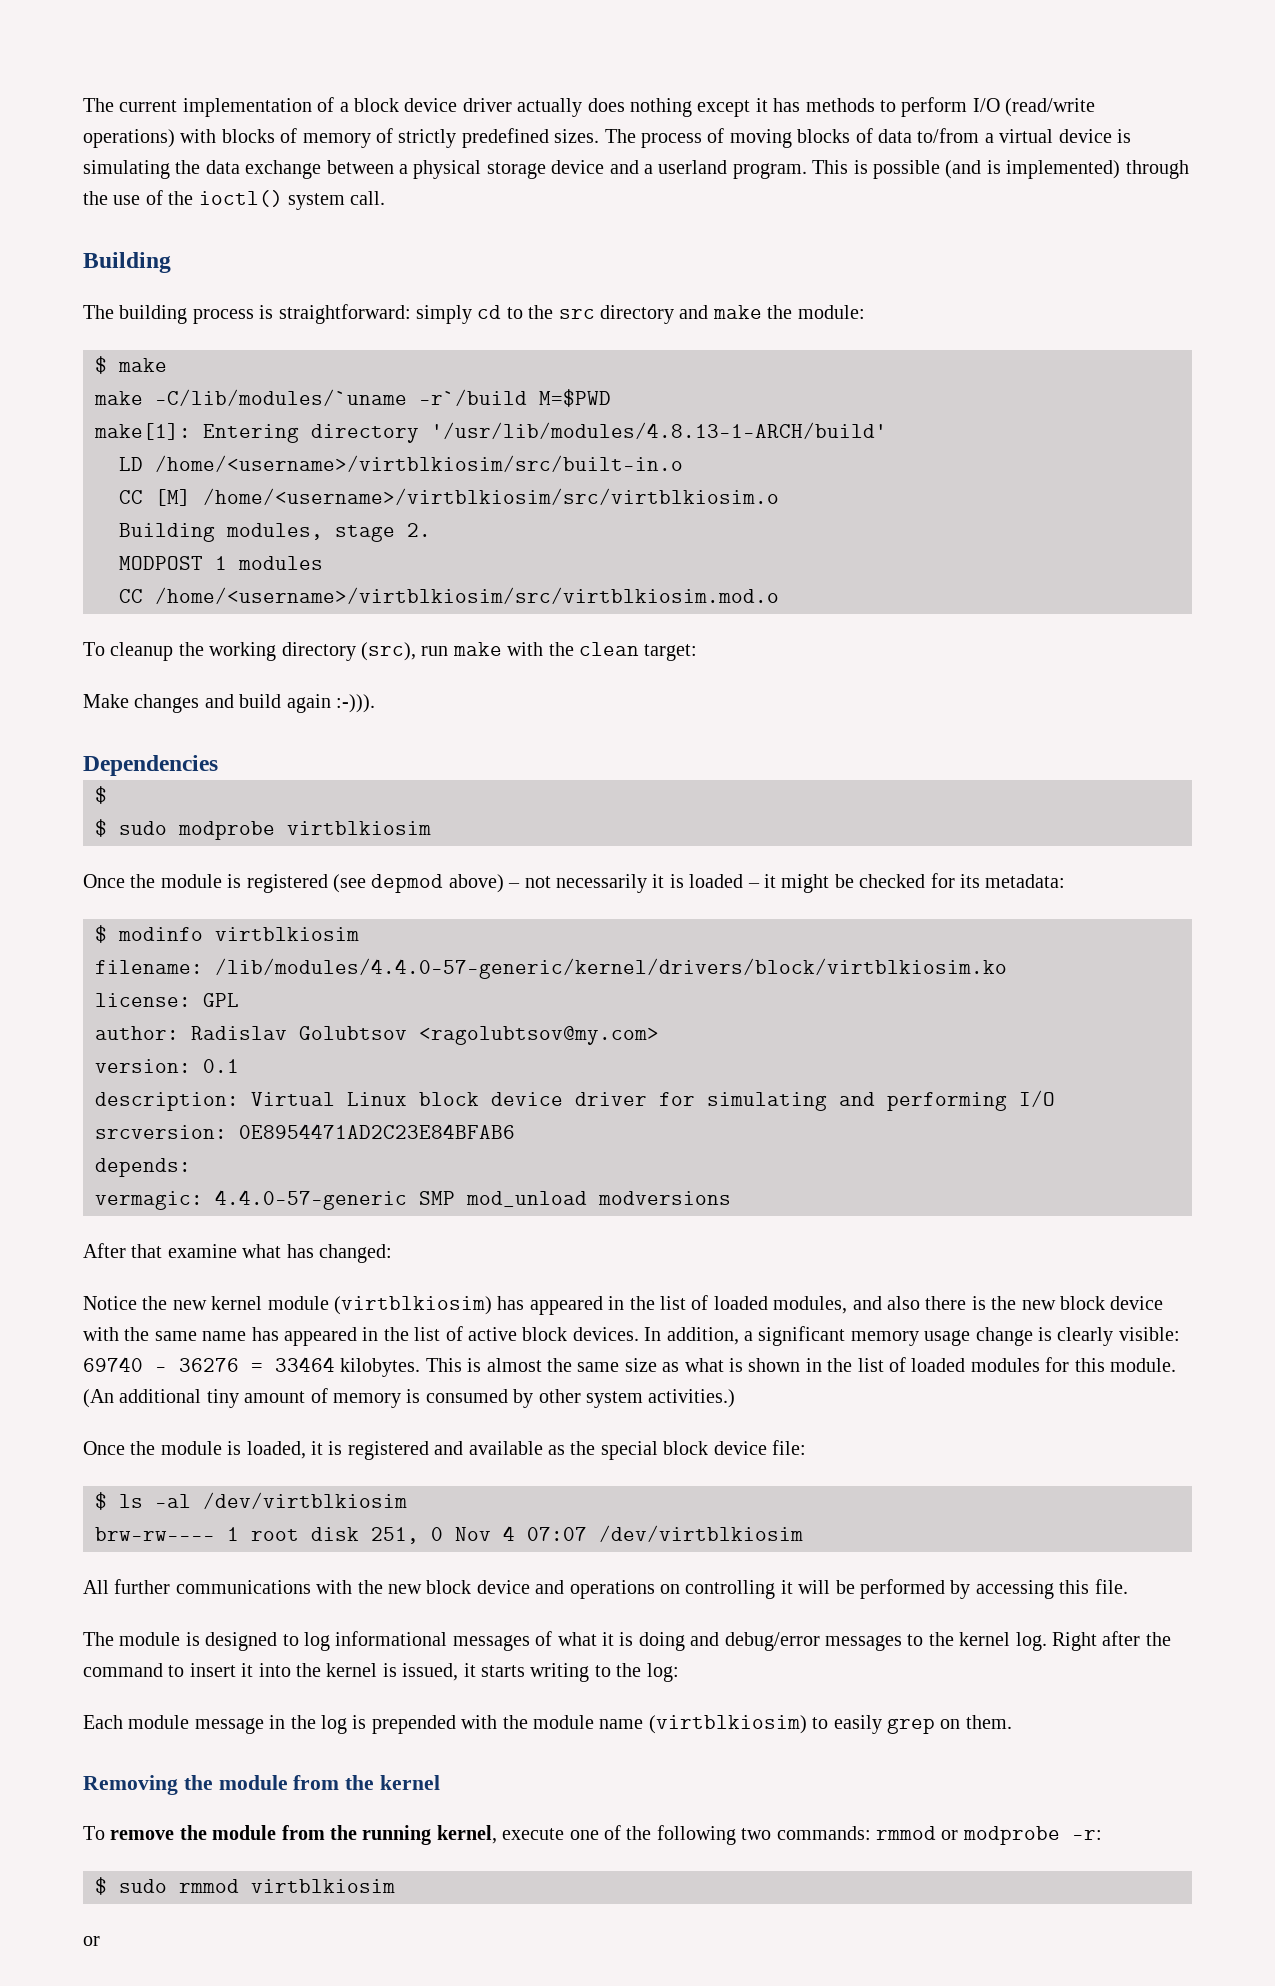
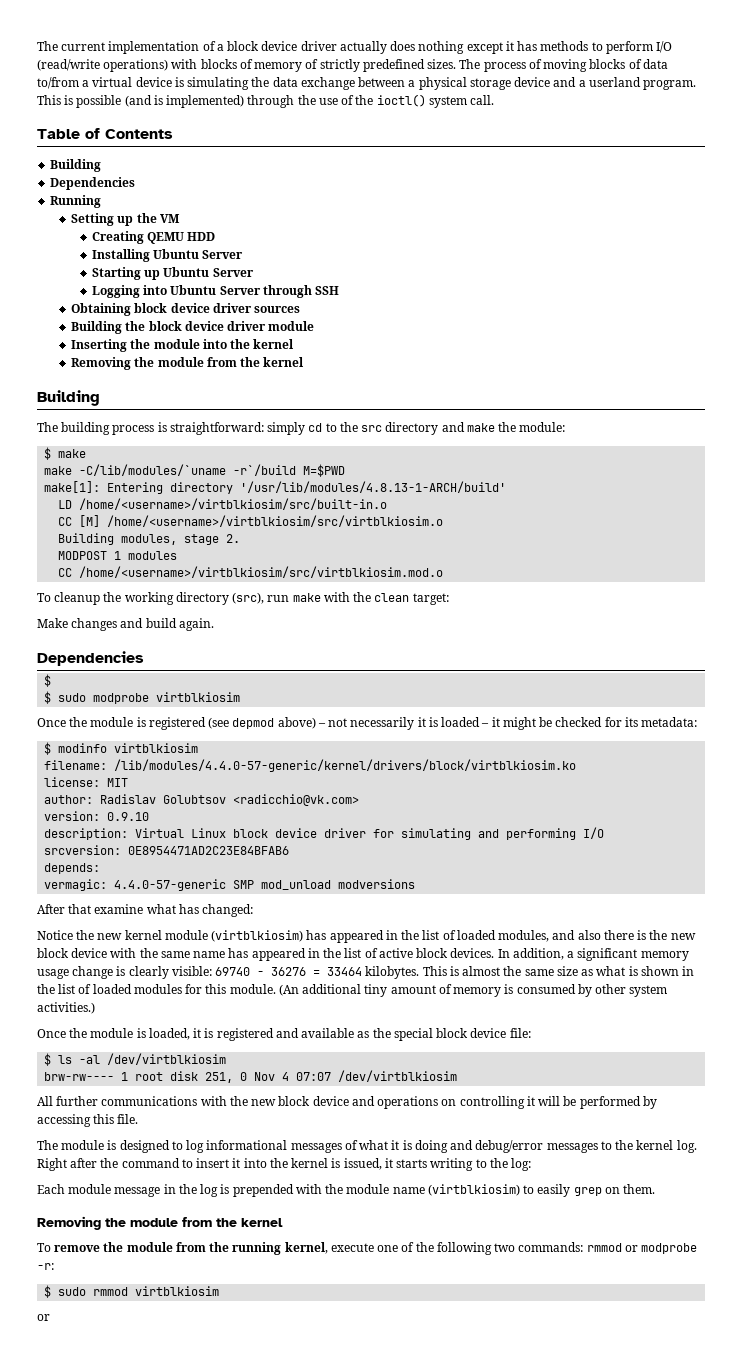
+ Table of Contents
+ Building
+ Dependencies
+ Running
+ Setting up the VM
+ Creating QEMU HDD
+ Installing Ubuntu Server
+ Starting up Ubuntu Server
+ Logging into Ubuntu Server through SSH
+ Obtaining block device driver sources
+ Building the block device driver module
+ Inserting the module into the kernel
+ Removing the module from the kernel
- Make changes and build again :-))).
+ Make changes and build again.
- license: GPL
+ license: MIT
- author: Radislav Golubtsov <ragolubtsov@my.com>
+ author: Radislav Golubtsov <radicchio@vk.com>
- version: 0.1
+ version: 0.9.10

